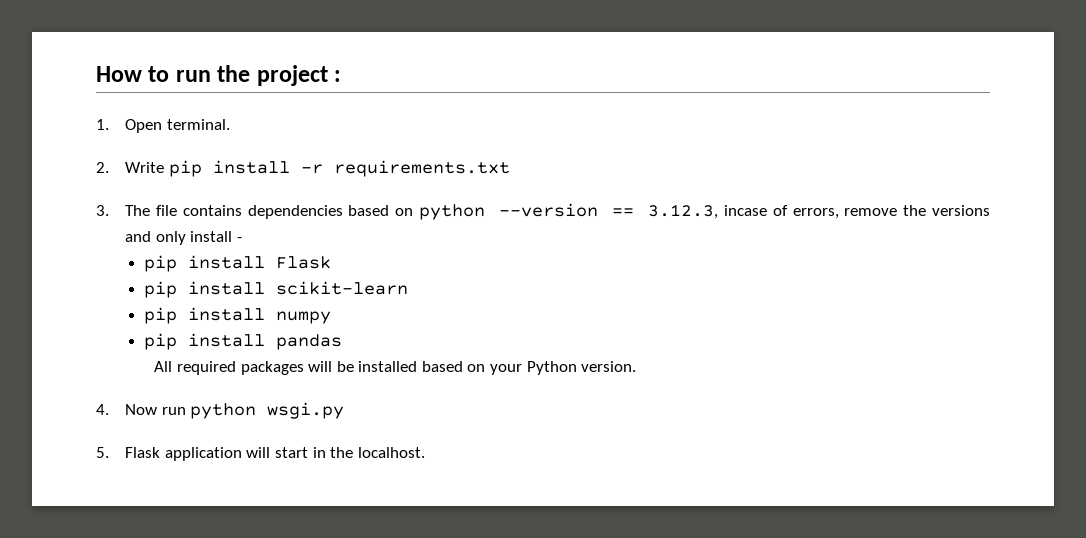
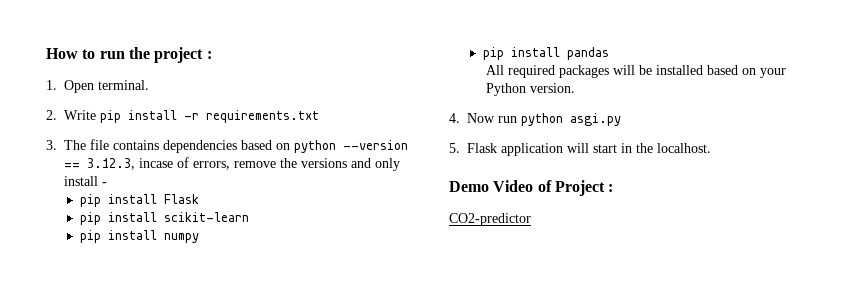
- 4. Now run python wsgi.py
+ 4. Now run python asgi.py
+ Demo Video of Project :
+ CO2-predictor

